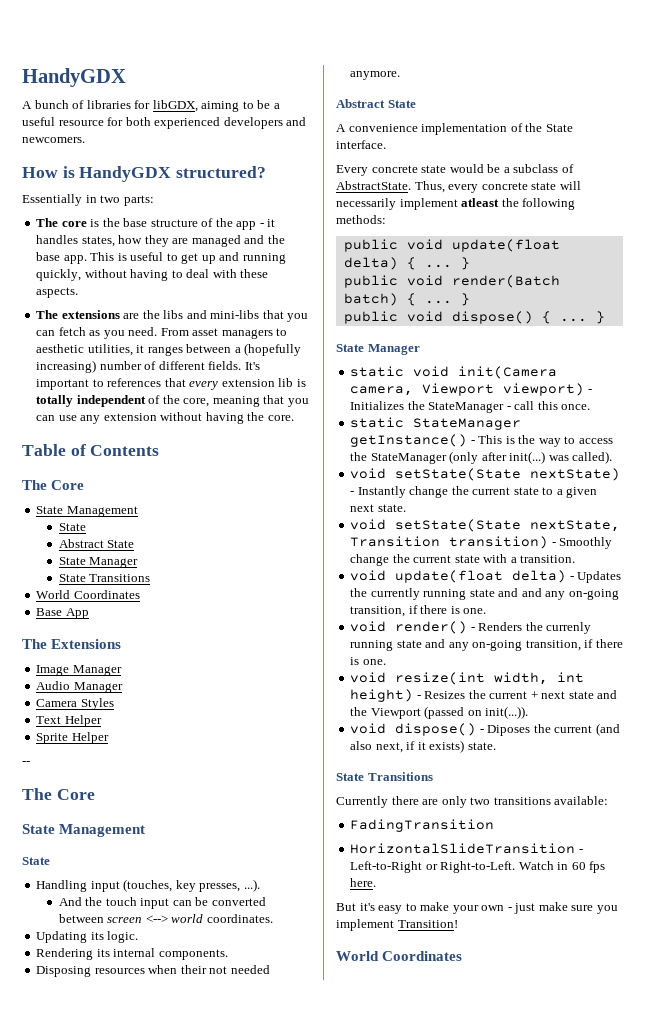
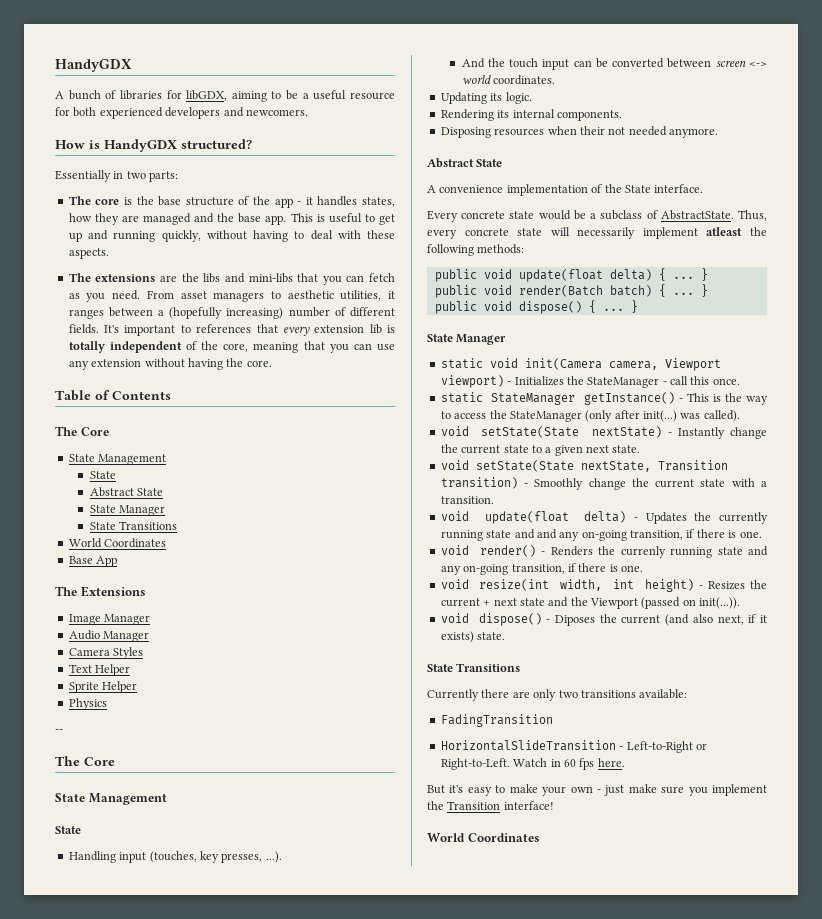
+ Physics
- And the touch input can be converted between screen <--> world coordinates.
+ And the touch input can be converted between screen <-> world coordinates.
- But it's easy to make your own - just make sure you implement Transition!
+ But it's easy to make your own - just make sure you implement the Transition interface!

